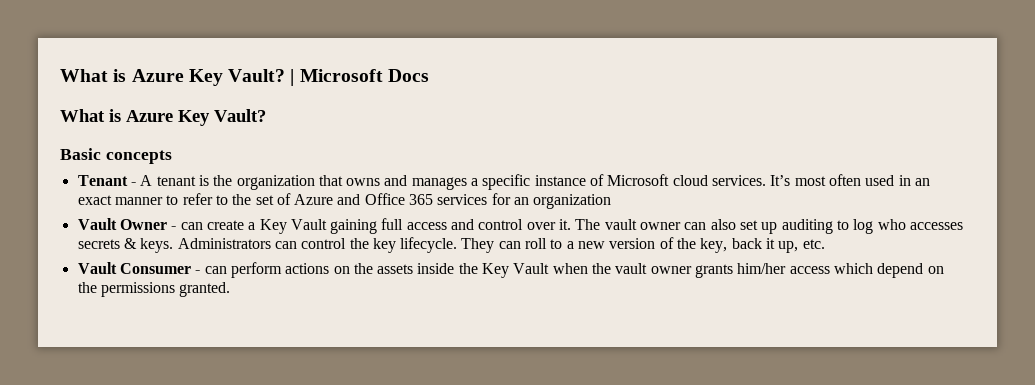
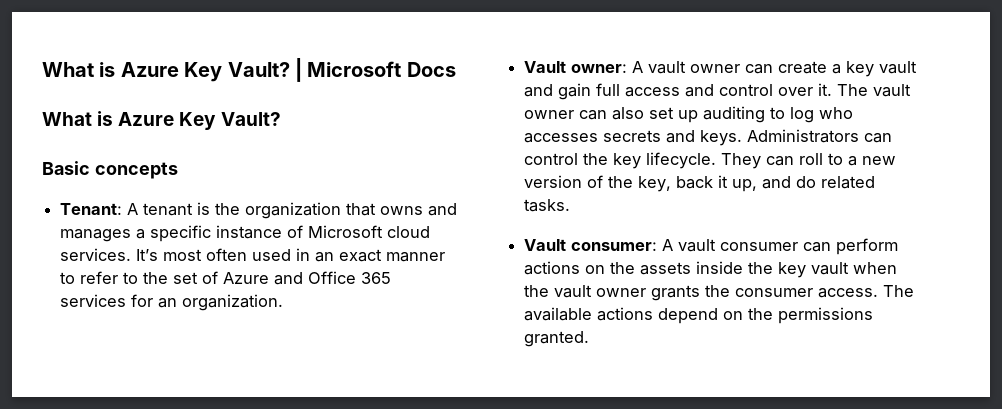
- Tenant - A tenant is the organization that owns and manages a specific instance of Microsoft cloud services.
+ Tenant: A tenant is the organization that owns and manages a specific instance of Microsoft cloud services.
- It’s most often used in an exact manner to refer to the set of Azure and Office 365 services for an organization
- Vault Owner - can create a Key Vault gaining full access and control over it.
+ It’s most often used in an exact manner to refer to the set of Azure and Office 365 services for an organization.
+ Vault owner: A vault owner can create a key vault and gain full access and control over it.
- The vault owner can also set up auditing to log who accesses secrets & keys.
+ The vault owner can also set up auditing to log who accesses secrets and keys.
- They can roll to a new version of the key, back it up, etc.
- Vault Consumer - can perform actions on the assets inside the Key Vault when the vault owner grants him/her access which depend on the permissions granted.
+ They can roll to a new version of the key, back it up, and do related tasks.
+ Vault consumer: A vault consumer can perform actions on the assets inside the key vault when the vault owner grants the consumer access. The available actions depend on the permissions granted.

